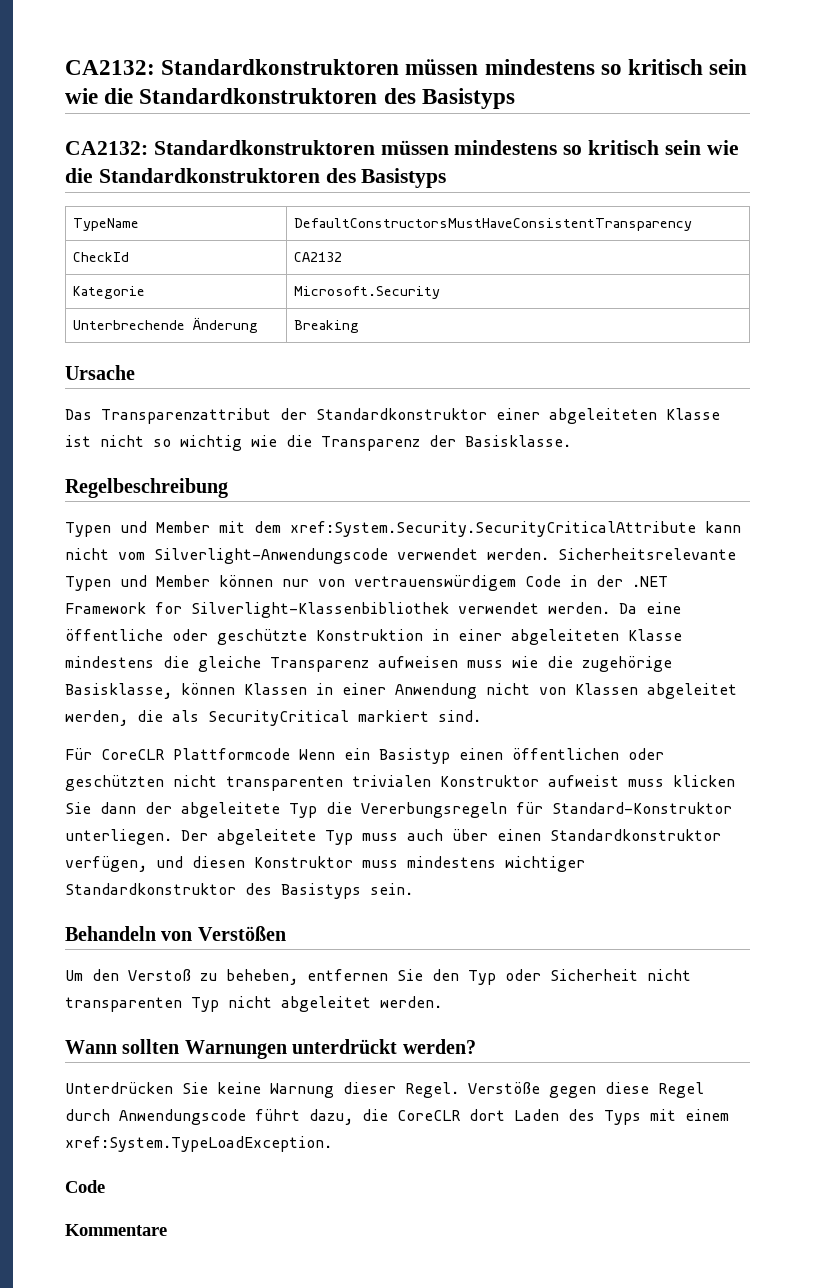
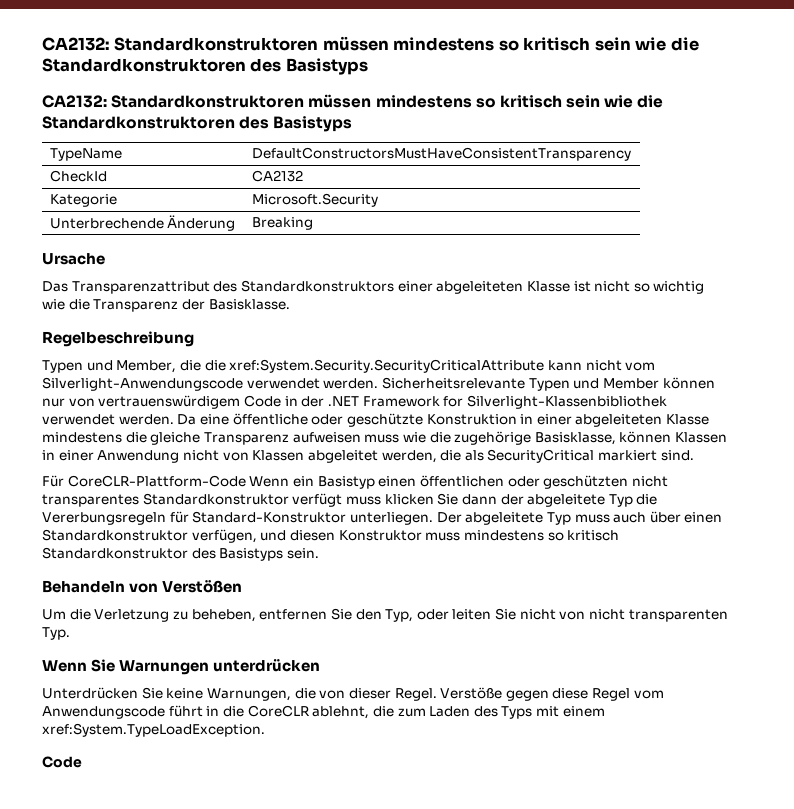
- Das Transparenzattribut der Standardkonstruktor einer abgeleiteten Klasse ist nicht so wichtig wie die Transparenz der Basisklasse.
+ Das Transparenzattribut des Standardkonstruktors einer abgeleiteten Klasse ist nicht so wichtig wie die Transparenz der Basisklasse.
- Typen und Member mit dem xref:System.Security.SecurityCriticalAttribute kann nicht vom Silverlight-Anwendungscode verwendet werden.
+ Typen und Member, die die xref:System.Security.SecurityCriticalAttribute kann nicht vom Silverlight-Anwendungscode verwendet werden.
- Für CoreCLR Plattformcode Wenn ein Basistyp einen öffentlichen oder geschützten nicht transparenten trivialen Konstruktor aufweist muss klicken Sie dann der abgeleitete Typ die Vererbungsregeln für Standard-Konstruktor unterliegen.
+ Für CoreCLR-Plattform-Code Wenn ein Basistyp einen öffentlichen oder geschützten nicht transparentes Standardkonstruktor verfügt muss klicken Sie dann der abgeleitete Typ die Vererbungsregeln für Standard-Konstruktor unterliegen.
- Der abgeleitete Typ muss auch über einen Standardkonstruktor verfügen, und diesen Konstruktor muss mindestens wichtiger Standardkonstruktor des Basistyps sein.
+ Der abgeleitete Typ muss auch über einen Standardkonstruktor verfügen, und diesen Konstruktor muss mindestens so kritisch Standardkonstruktor des Basistyps sein.
- Um den Verstoß zu beheben, entfernen Sie den Typ oder Sicherheit nicht transparenten Typ nicht abgeleitet werden.
- Wann sollten Warnungen unterdrückt werden?
+ Um die Verletzung zu beheben, entfernen Sie den Typ, oder leiten Sie nicht von nicht transparenten Typ.
+ Wenn Sie Warnungen unterdrücken
- Unterdrücken Sie keine Warnung dieser Regel.
+ Unterdrücken Sie keine Warnungen, die von dieser Regel.
- Verstöße gegen diese Regel durch Anwendungscode führt dazu, die CoreCLR dort Laden des Typs mit einem xref:System.TypeLoadException.
+ Verstöße gegen diese Regel vom Anwendungscode führt in die CoreCLR ablehnt, die zum Laden des Typs mit einem xref:System.TypeLoadException.
- Kommentare

